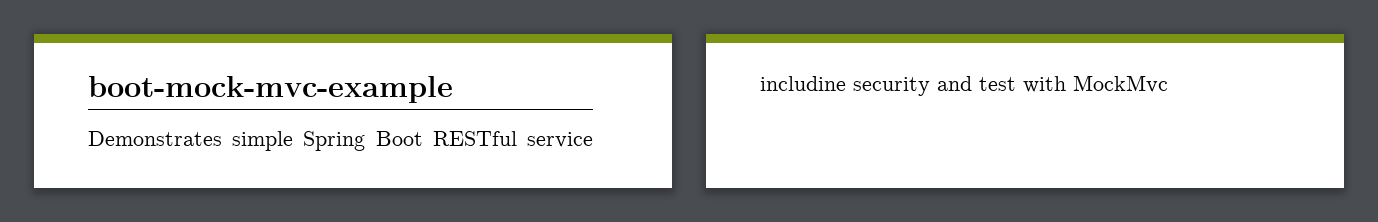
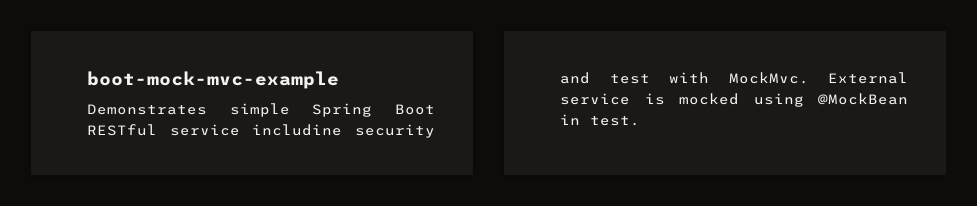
- Demonstrates simple Spring Boot RESTful service includine security and test with MockMvc
+ Demonstrates simple Spring Boot RESTful service includine security and test with MockMvc. External service is mocked using @MockBean in test.

